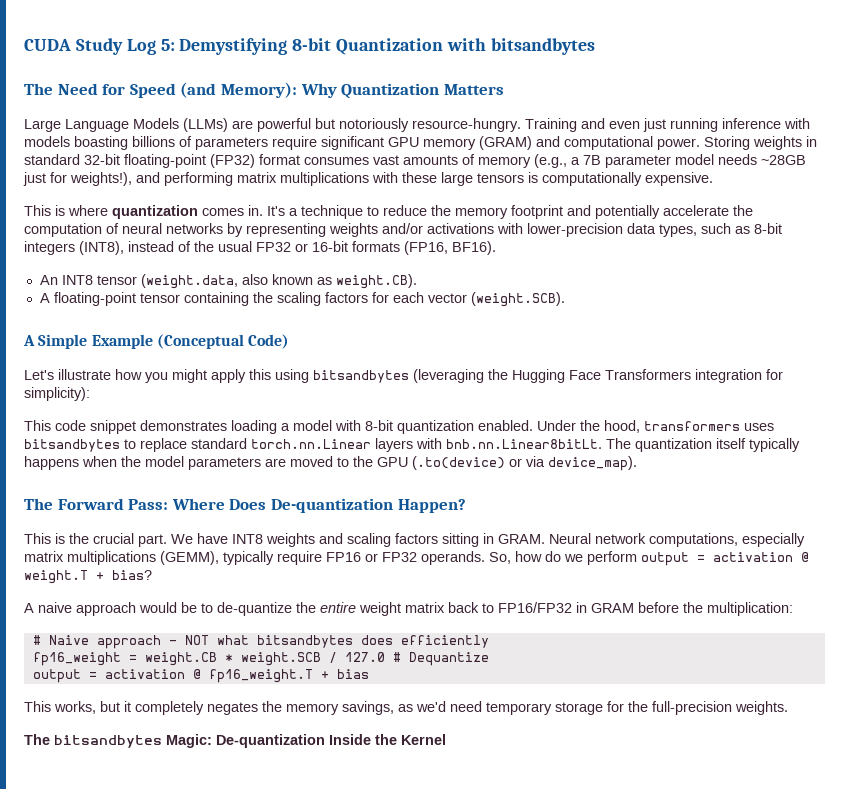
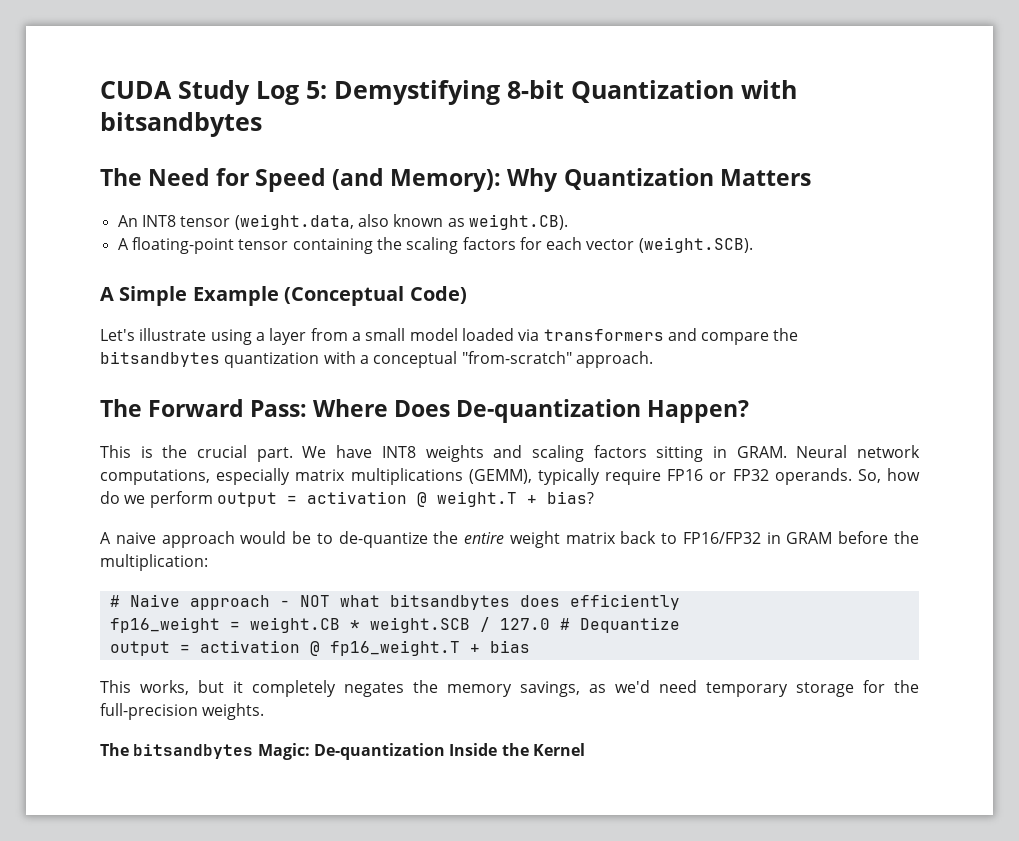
- Large Language Models (LLMs) are powerful but notoriously resource-hungry. Training and even just running inference with models boasting billions of parameters require significant GPU memory (GRAM) and computational power. Storing weights in standard 32-bit floating-point (FP32) format consumes vast amounts of memory (e.g., a 7B parameter model needs ~28GB just for weights!), and performing matrix multiplications with these large tensors is computationally expensive.
- This is where quantization comes in. It's a technique to reduce the memory footprint and potentially accelerate the computation of neural networks by representing weights and/or activations with lower-precision data types, such as 8-bit integers (INT8), instead of the usual FP32 or 16-bit formats (FP16, BF16).
- Let's illustrate how you might apply this using bitsandbytes (leveraging the Hugging Face Transformers integration for simplicity):
- This code snippet demonstrates loading a model with 8-bit quantization enabled. Under the hood, transformers uses bitsandbytes to replace standard torch.nn.Linear layers with bnb.nn.Linear8bitLt. The quantization itself typically happens when the model parameters are moved to the GPU (.to(device) or via device_map).
+ Let's illustrate using a layer from a small model loaded via transformers and compare the bitsandbytes quantization with a conceptual "from-scratch" approach.

